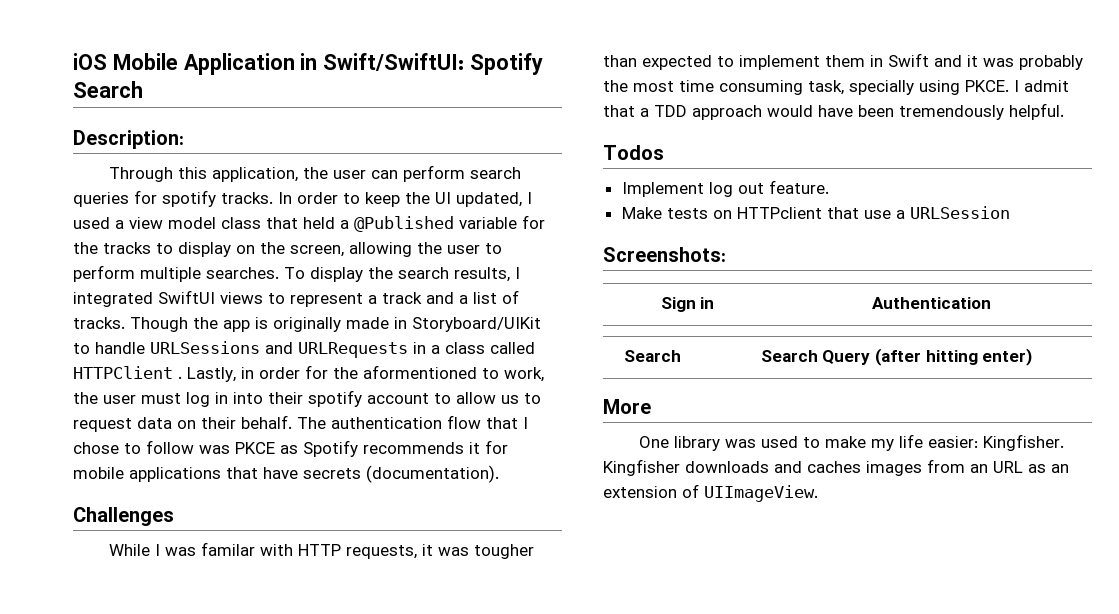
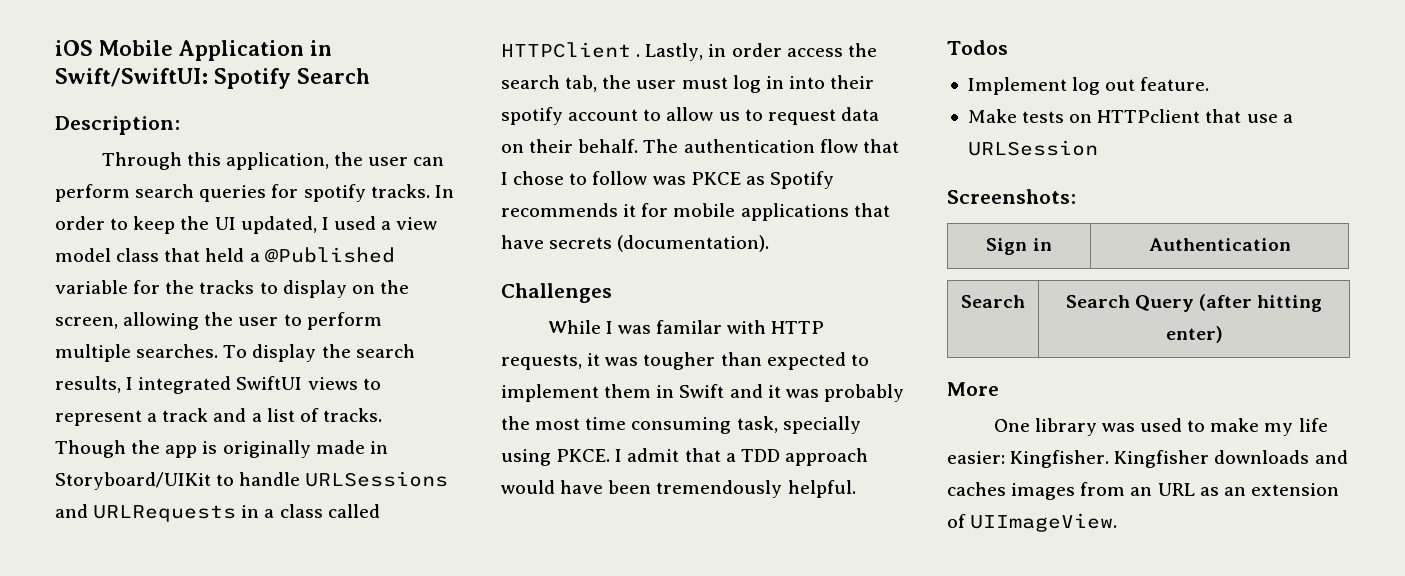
- Lastly, in order for the aformentioned to work, the user must log in into their spotify account to allow us to request data on their behalf.
+ Lastly, in order access the search tab, the user must log in into their spotify account to allow us to request data on their behalf.

